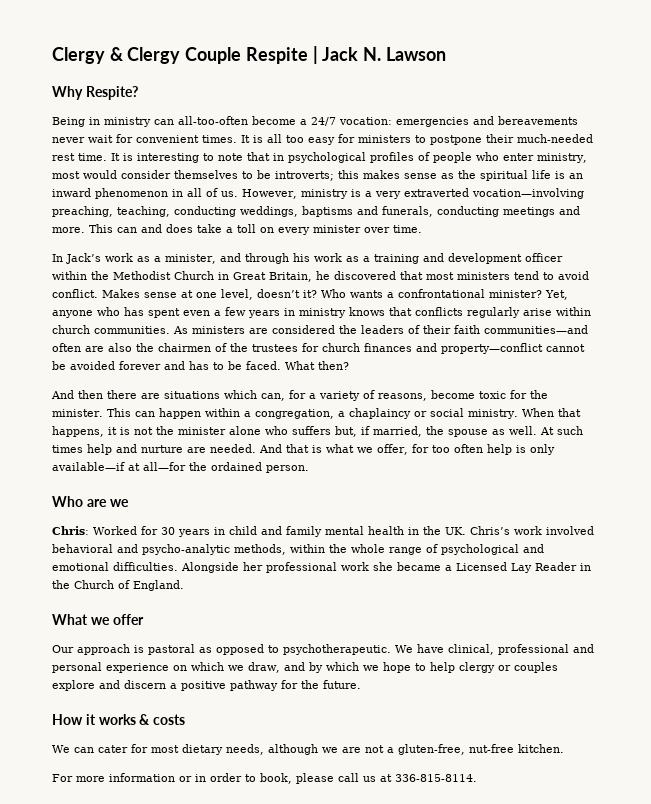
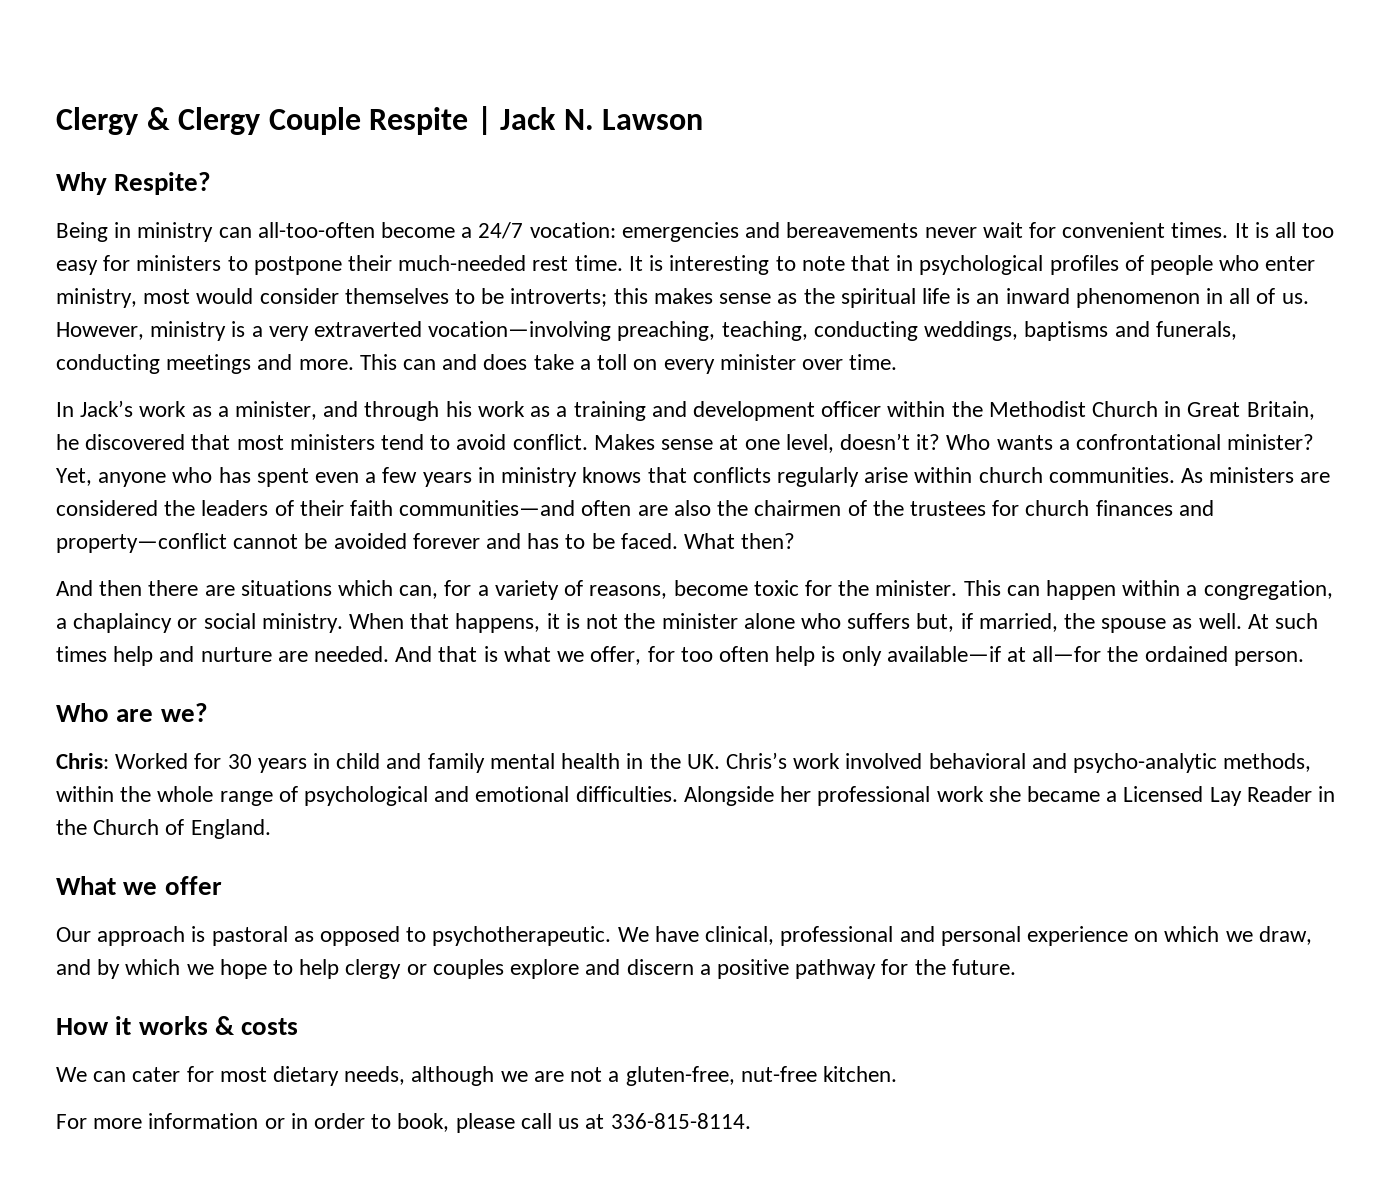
- Who are we
+ Who are we?

